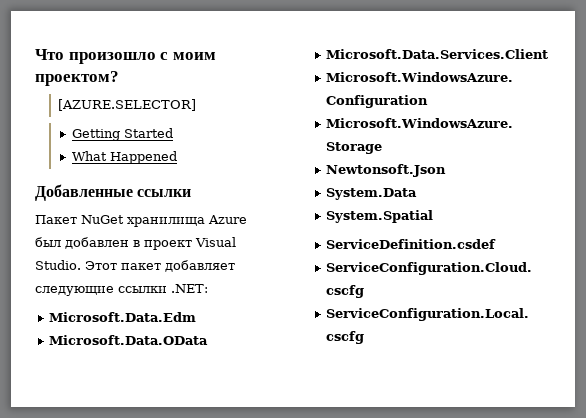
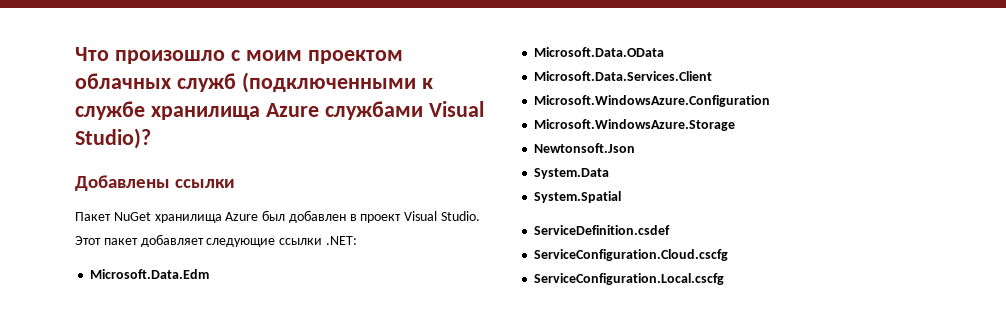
- Что произошло с моим проектом?
- [AZURE.SELECTOR]
- Getting Started
- What Happened
- Добавленные ссылки
+ Что произошло с моим проектом облачных служб (подключенными к службе хранилища Azure службами Visual Studio)?
+ Добавлены ссылки

